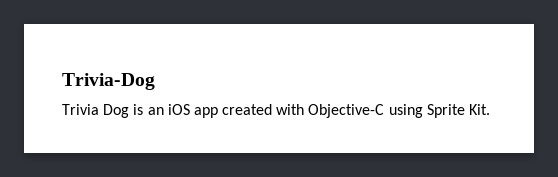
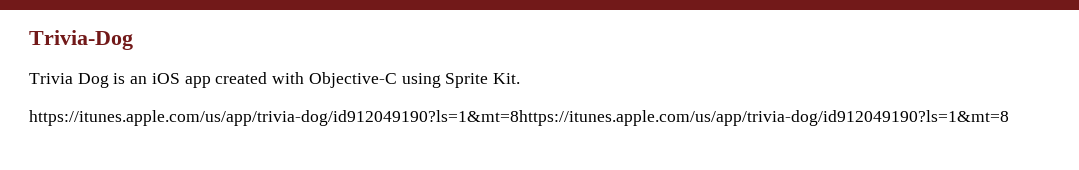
+ https://itunes.apple.com/us/app/trivia-dog/id912049190?ls=1&mt=8https://itunes.apple.com/us/app/trivia-dog/id912049190?ls=1&mt=8

